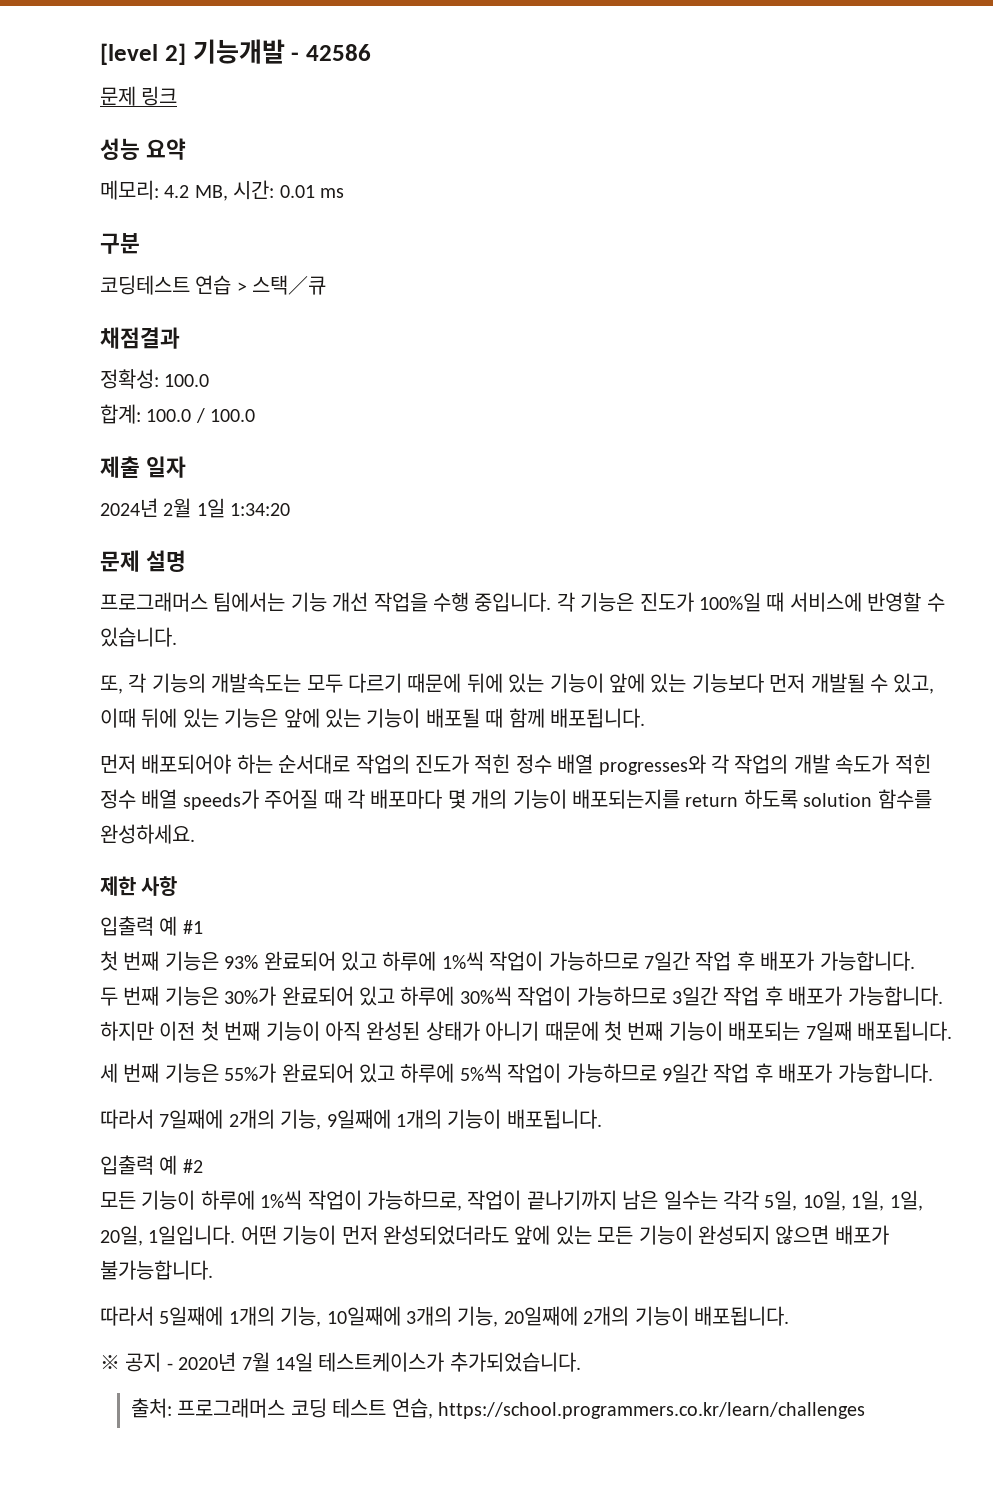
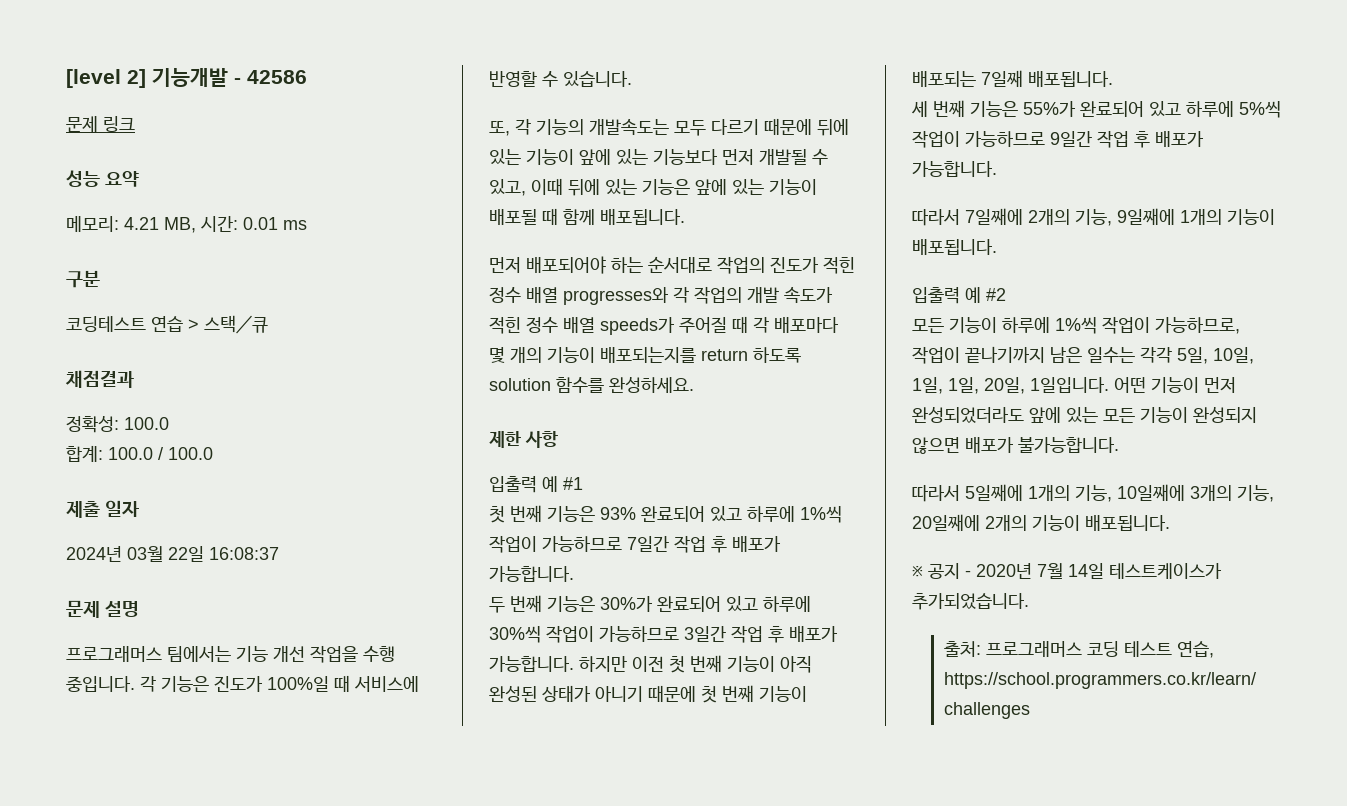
- 메모리: 4.2 MB, 시간: 0.01 ms
+ 메모리: 4.21 MB, 시간: 0.01 ms
- 2024년 2월 1일 1:34:20
+ 2024년 03월 22일 16:08:37

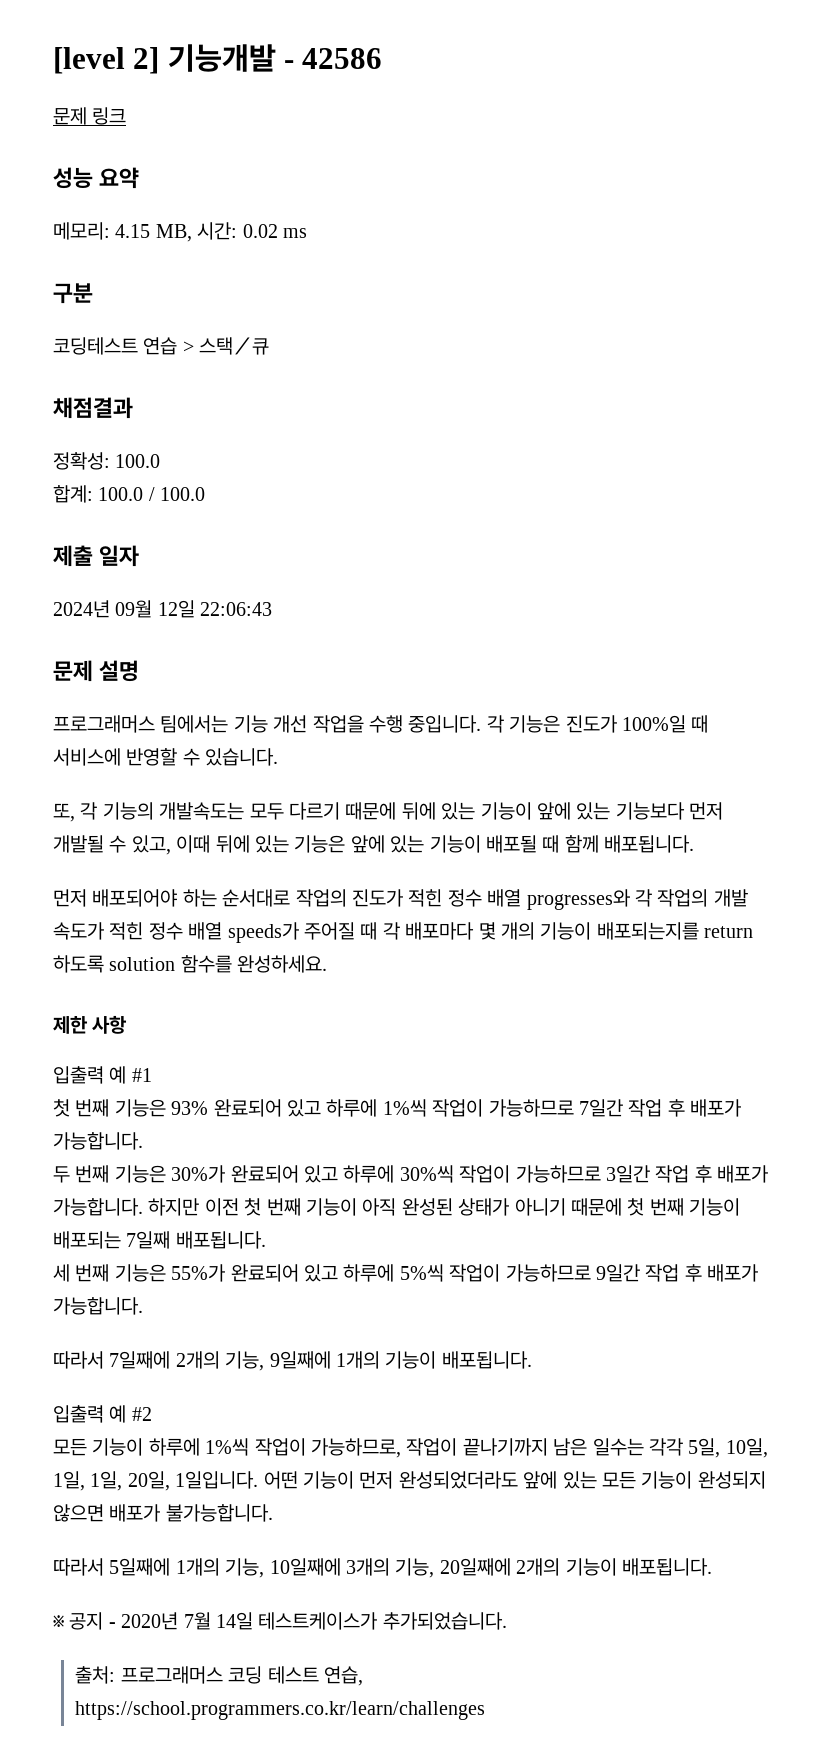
- 메모리: 4.21 MB, 시간: 0.01 ms
+ 메모리: 4.15 MB, 시간: 0.02 ms
- 2024년 03월 22일 16:08:37
+ 2024년 09월 12일 22:06:43

